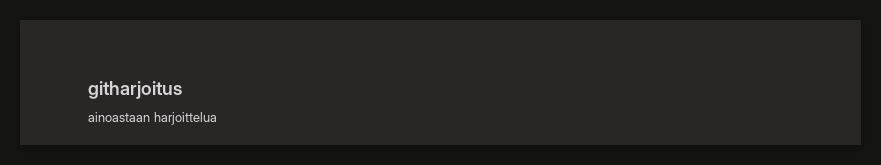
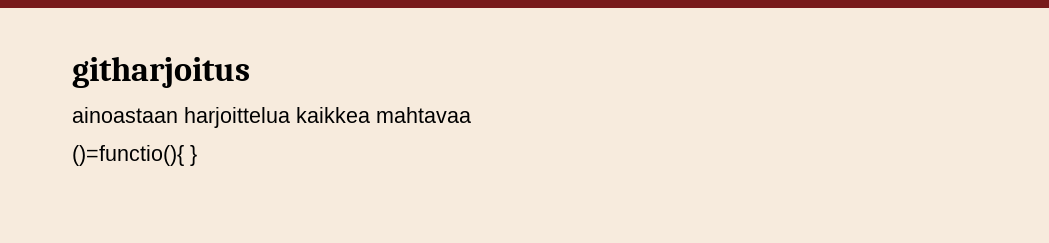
- ainoastaan harjoittelua
+ ainoastaan harjoittelua kaikkea mahtavaa
+ ()=functio(){ }

